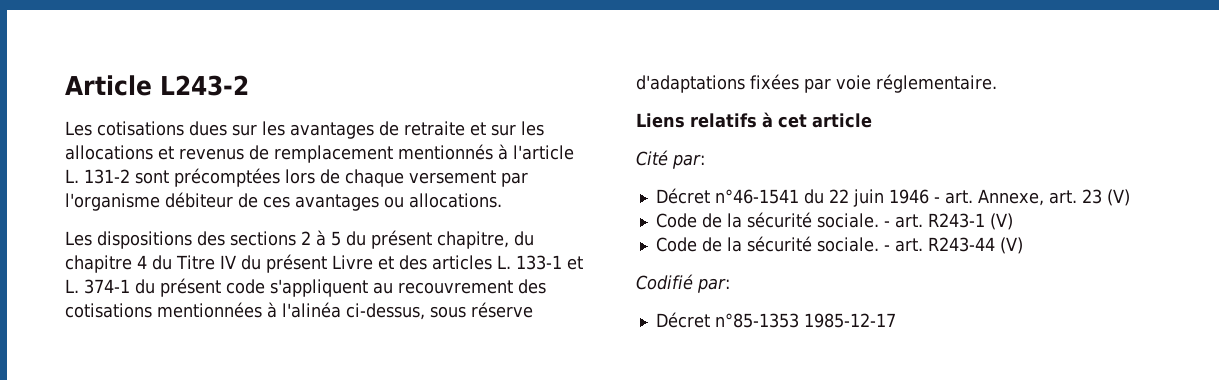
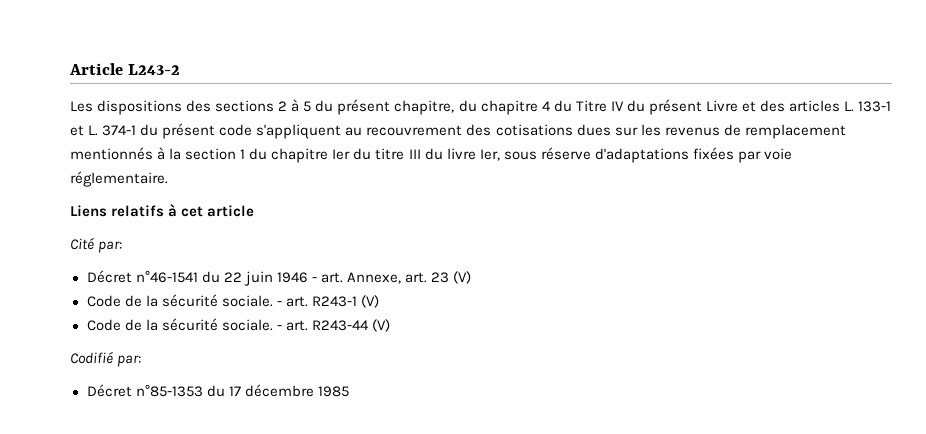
- Les cotisations dues sur les avantages de retraite et sur les allocations et revenus de remplacement mentionnés à l'article L. 131-2 sont précomptées lors de chaque versement par l'organisme débiteur de ces avantages ou allocations.
- Les dispositions des sections 2 à 5 du présent chapitre, du chapitre 4 du Titre IV du présent Livre et des articles L. 133-1 et L. 374-1 du présent code s'appliquent au recouvrement des cotisations mentionnées à l'alinéa ci-dessus, sous réserve d'adaptations fixées par voie réglementaire.
+ Les dispositions des sections 2 à 5 du présent chapitre, du chapitre 4 du Titre IV du présent Livre et des articles L. 133-1 et L. 374-1 du présent code s'appliquent au recouvrement des cotisations dues sur les revenus de remplacement mentionnés à la section 1 du chapitre Ier du titre III du livre Ier, sous réserve d'adaptations fixées par voie réglementaire.
- Décret n°85-1353 1985-12-17
+ Décret n°85-1353 du 17 décembre 1985

